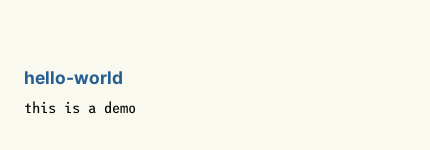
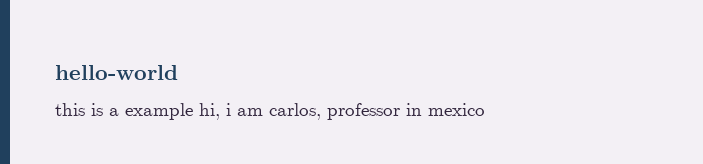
- this is a demo
+ this is a example hi, i am carlos, professor in mexico

